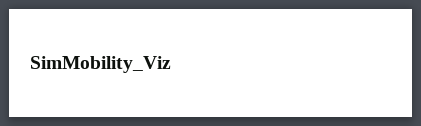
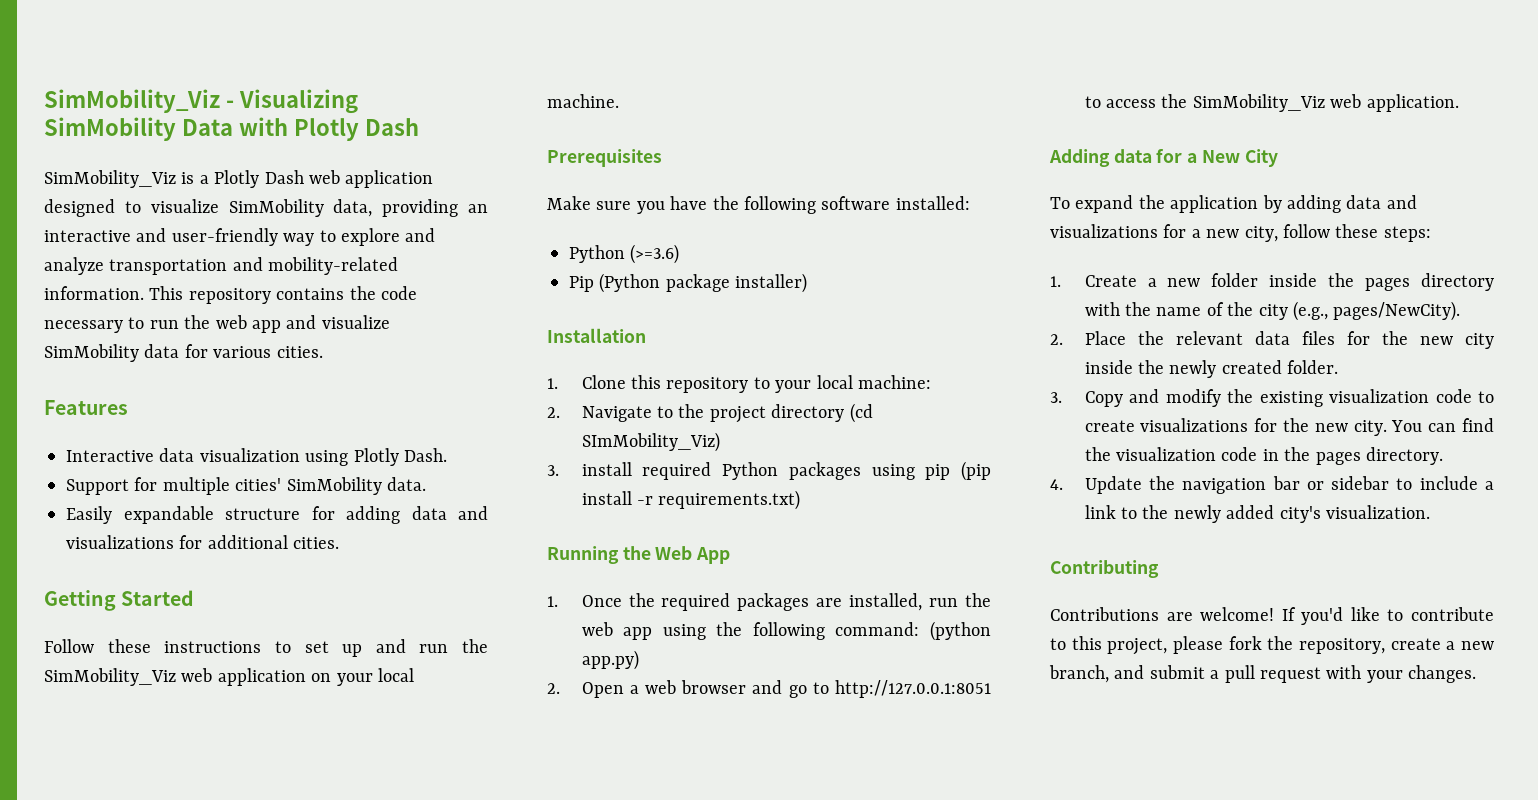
- SimMobility_Viz
+ SimMobility_Viz - Visualizing SimMobility Data with Plotly Dash
+ SimMobility_Viz is a Plotly Dash web application designed to visualize SimMobility data, providing an interactive and user-friendly way to explore and analyze transportation and mobility-related information. This repository contains the code necessary to run the web app and visualize SimMobility data for various cities.
+ Features
+ Interactive data visualization using Plotly Dash.
+ Support for multiple cities' SimMobility data.
+ Easily expandable structure for adding data and visualizations for additional cities.
+ Getting Started
+ Follow these instructions to set up and run the SimMobility_Viz web application on your local machine.
+ Prerequisites
+ Make sure you have the following software installed:
+ Python (>=3.6)
+ Pip (Python package installer)
+ Installation
+ 1. Clone this repository to your local machine:
+ 2. Navigate to the project directory (cd SImMobility_Viz)
+ 3. install required Python packages using pip (pip install -r requirements.txt)
+ Running the Web App
+ 1. Once the required packages are installed, run the web app using the following command: (python app.py)
+ 2. Open a web browser and go to http://127.0.0.1:8051 to access the SimMobility_Viz web application.
+ Adding data for a New City
+ To expand the application by adding data and visualizations for a new city, follow these steps:
+ 1. Create a new folder inside the pages directory with the name of the city (e.g., pages/NewCity).
+ 2. Place the relevant data files for the new city inside the newly created folder.
+ 3. Copy and modify the existing visualization code to create visualizations for the new city. You can find the visualization code in the pages directory.
+ 4. Update the navigation bar or sidebar to include a link to the newly added city's visualization.
+ Contributing
+ Contributions are welcome! If you'd like to contribute to this project, please fork the repository, create a new branch, and submit a pull request with your changes.

